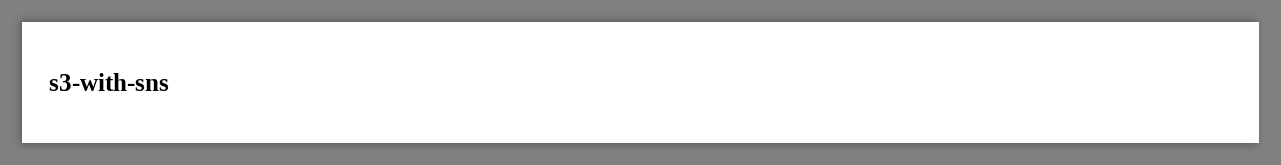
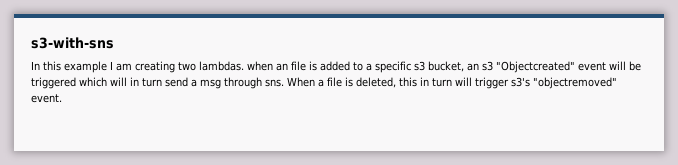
+ In this example I am creating two lambdas. when an file is added to a specific s3 bucket, an s3 "Objectcreated" event will be triggered which will in turn send a msg through sns. When a file is deleted, this in turn will trigger s3's "objectremoved" event.

